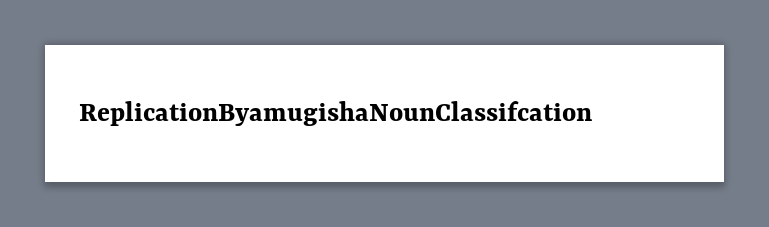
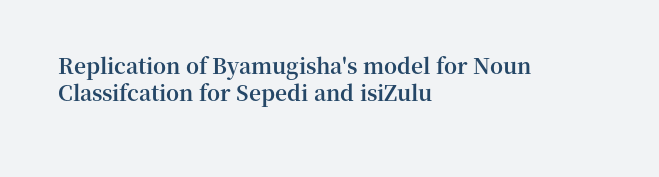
- ReplicationByamugishaNounClassifcation
+ Replication of Byamugisha's model for Noun Classifcation for Sepedi and isiZulu

